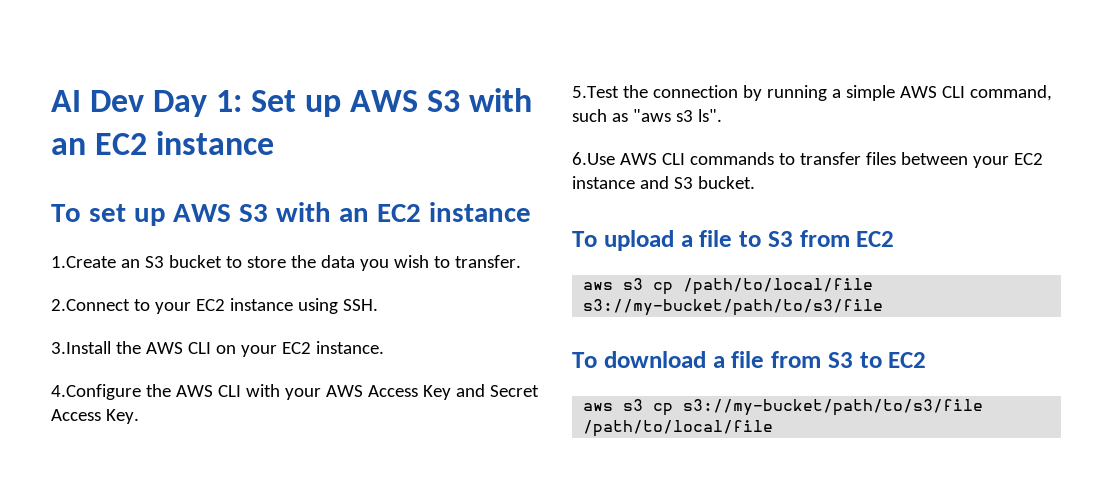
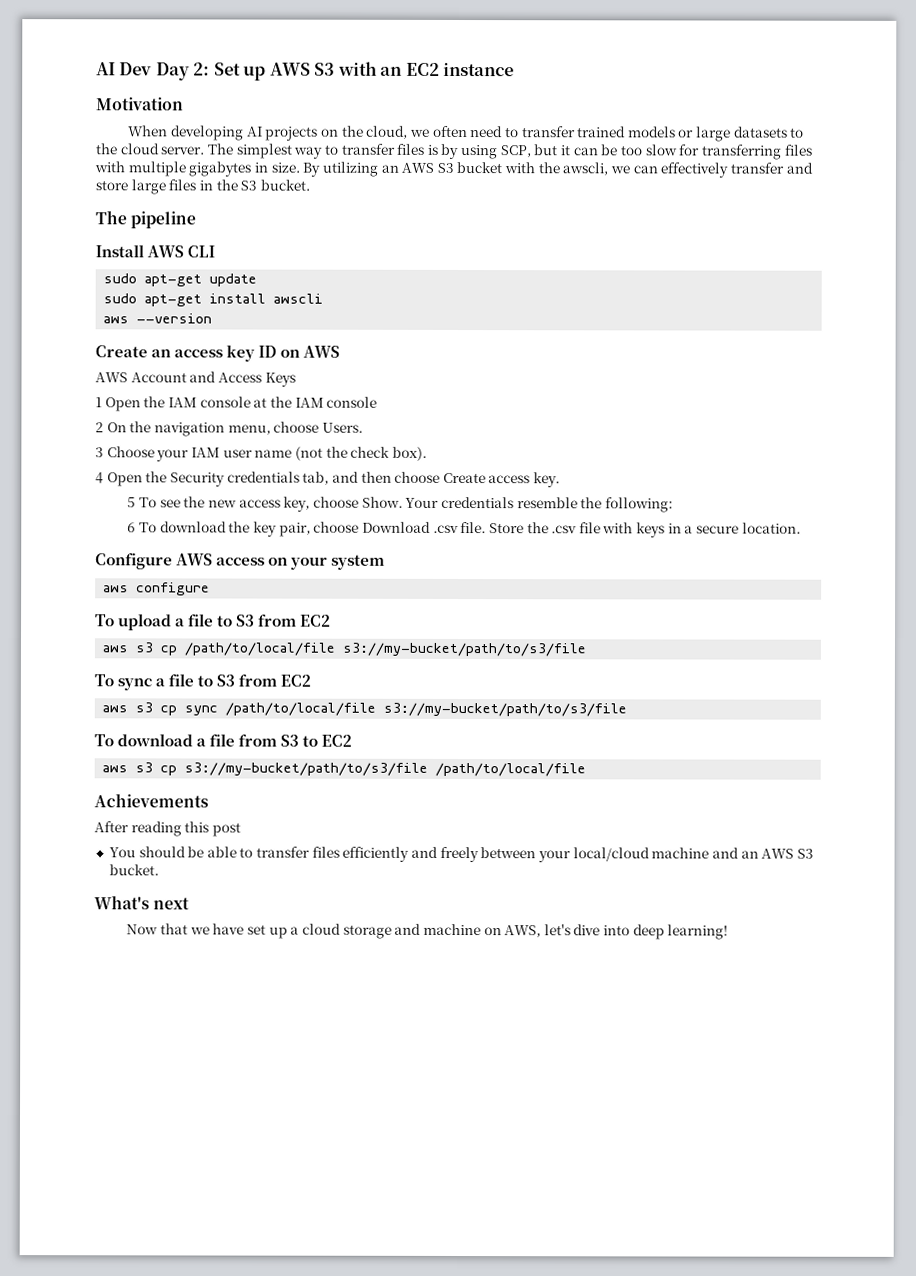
- AI Dev Day 1: Set up AWS S3 with an EC2 instance
+ AI Dev Day 2: Set up AWS S3 with an EC2 instance
- To set up AWS S3 with an EC2 instance
- 1.Create an S3 bucket to store the data you wish to transfer.
- 2.Connect to your EC2 instance using SSH.
- 3.Install the AWS CLI on your EC2 instance.
- 4.Configure the AWS CLI with your AWS Access Key and Secret Access Key.
- 5.Test the connection by running a simple AWS CLI command, such as "aws s3 ls".
- 6.Use AWS CLI commands to transfer files between your EC2 instance and S3 bucket.
+ Motivation
+ When developing AI projects on the cloud, we often need to transfer trained models or large datasets to the cloud server. The simplest way to transfer files is by using SCP, but it can be too slow for transferring files with multiple gigabytes in size. By utilizing an AWS S3 bucket with the awscli, we can effectively transfer and store large files in the S3 bucket.
+ The pipeline
+ Install AWS CLI
+ sudo apt-get update
+ sudo apt-get install awscli
+ aws --version
+ Create an access key ID on AWS
+ AWS Account and Access Keys
+ 1 Open the IAM console at the IAM console
+ 2 On the navigation menu, choose Users.
+ 3 Choose your IAM user name (not the check box).
+ 4 Open the Security credentials tab, and then choose Create access key.
+ 5 To see the new access key, choose Show. Your credentials resemble the following:
+ 6 To download the key pair, choose Download .csv file. Store the .csv file with keys in a secure location.
+ Configure AWS access on your system
+ aws configure
+ To sync a file to S3 from EC2
+ aws s3 cp sync /path/to/local/file s3://my-bucket/path/to/s3/file
+ Achievements
+ After reading this post
+ You should be able to transfer files efficiently and freely between your local/cloud machine and an AWS S3 bucket.
+ What's next
+ Now that we have set up a cloud storage and machine on AWS, let's dive into deep learning!

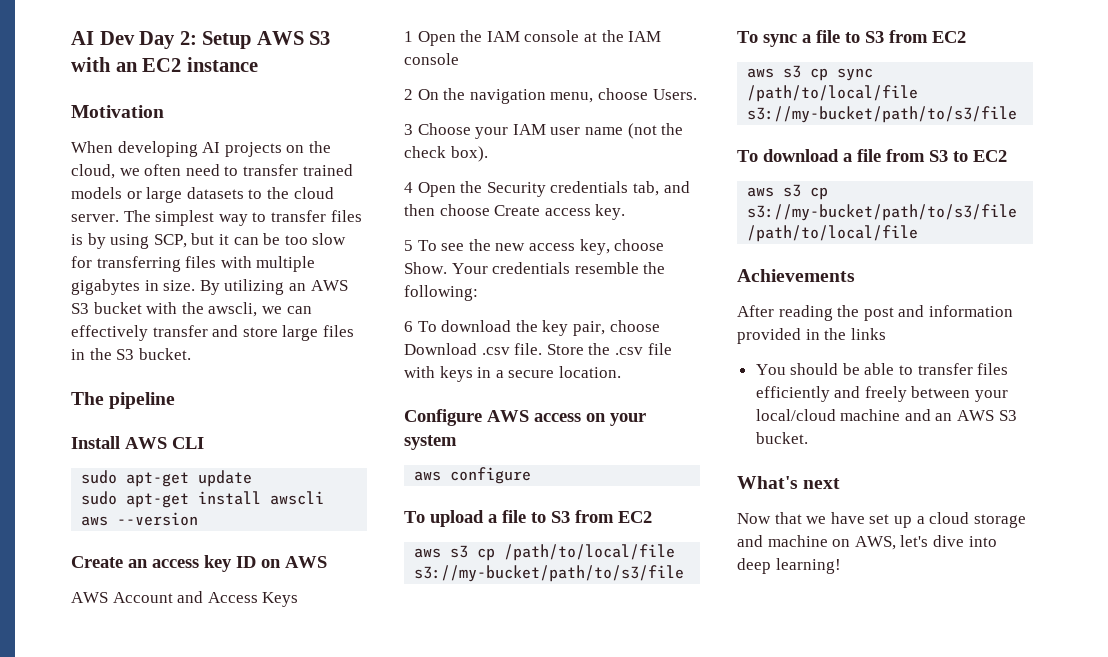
- AI Dev Day 2: Set up AWS S3 with an EC2 instance
+ AI Dev Day 2: Setup AWS S3 with an EC2 instance
- After reading this post
+ After reading the post and information provided in the links

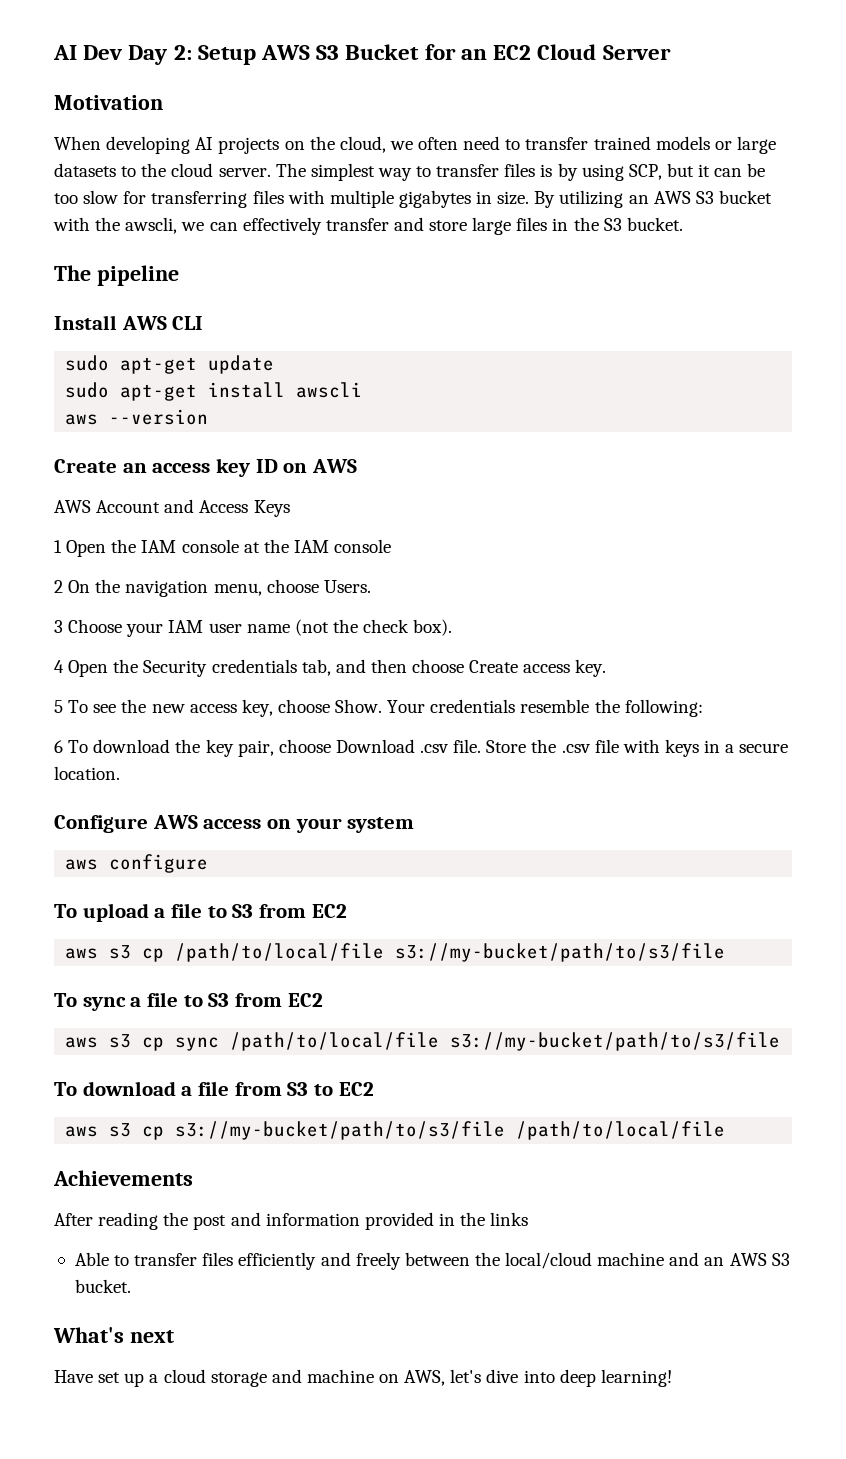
- AI Dev Day 2: Setup AWS S3 with an EC2 instance
+ AI Dev Day 2: Setup AWS S3 Bucket for an EC2 Cloud Server
- You should be able to transfer files efficiently and freely between your local/cloud machine and an AWS S3 bucket.
+ Able to transfer files efficiently and freely between the local/cloud machine and an AWS S3 bucket.
- Now that we have set up a cloud storage and machine on AWS, let's dive into deep learning!
+ Have set up a cloud storage and machine on AWS, let's dive into deep learning!

